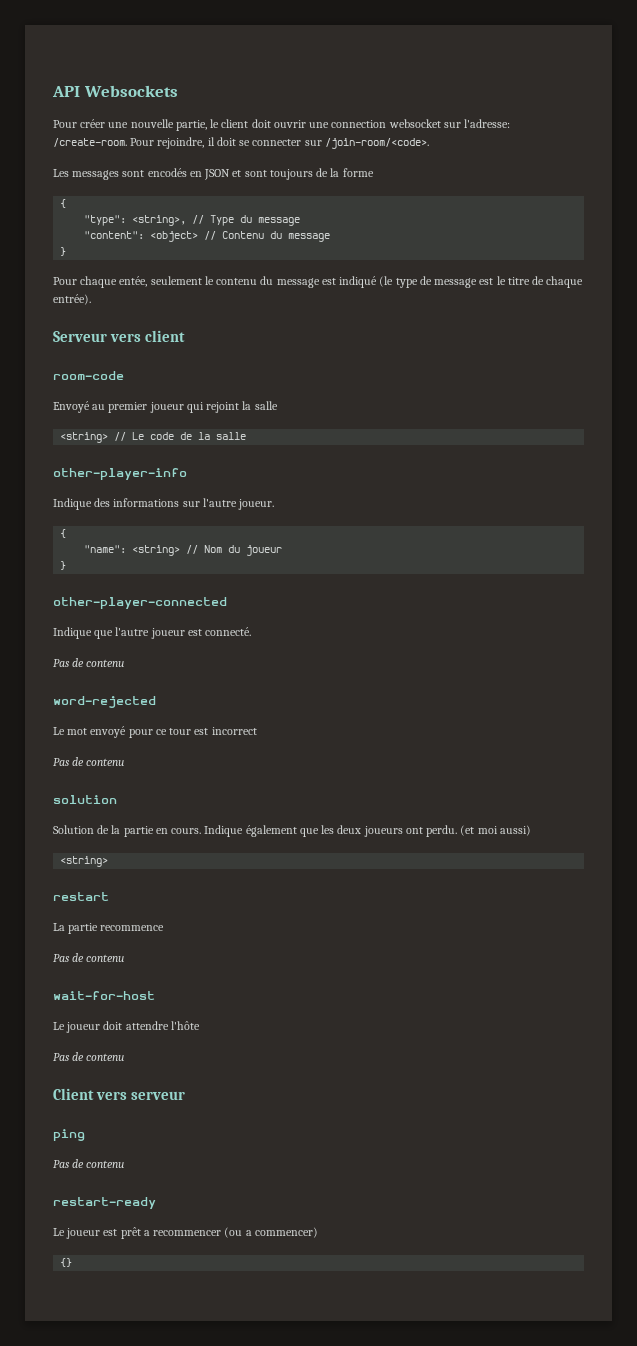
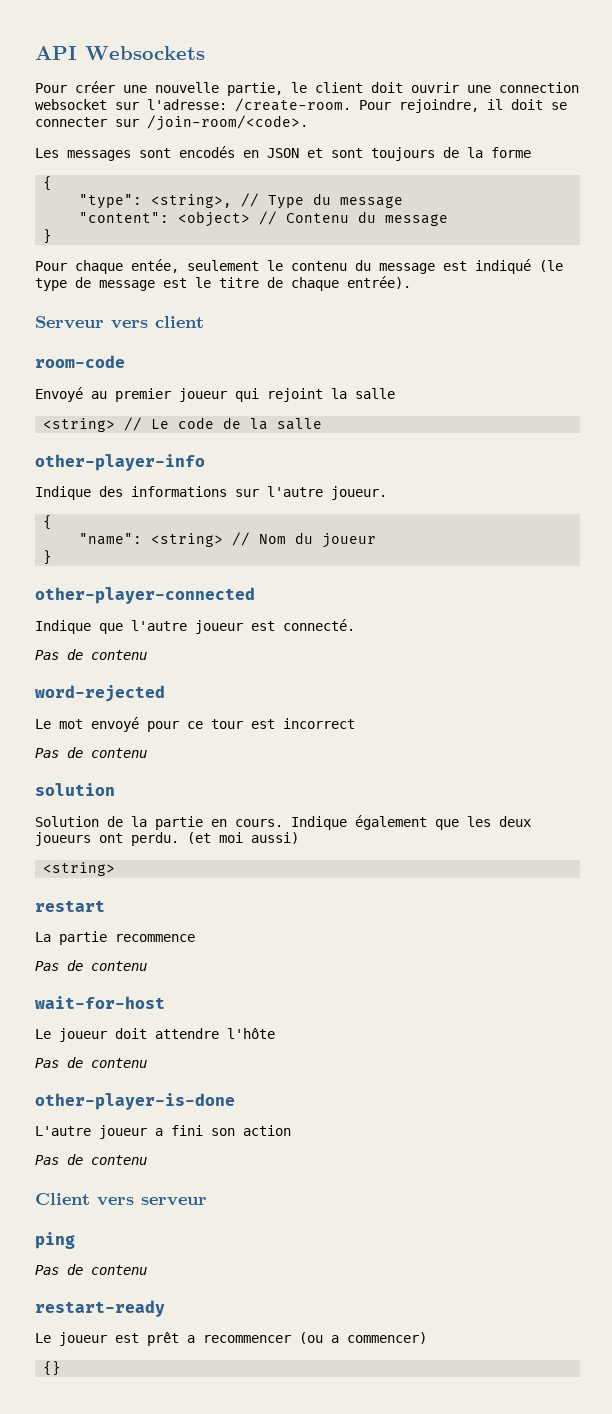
+ other-player-is-done
+ L'autre joueur a fini son action
+ Pas de contenu

